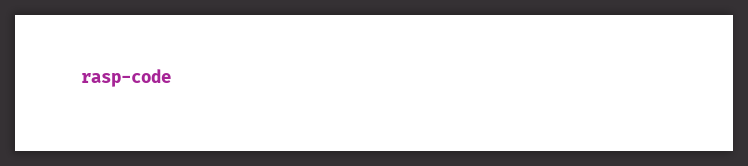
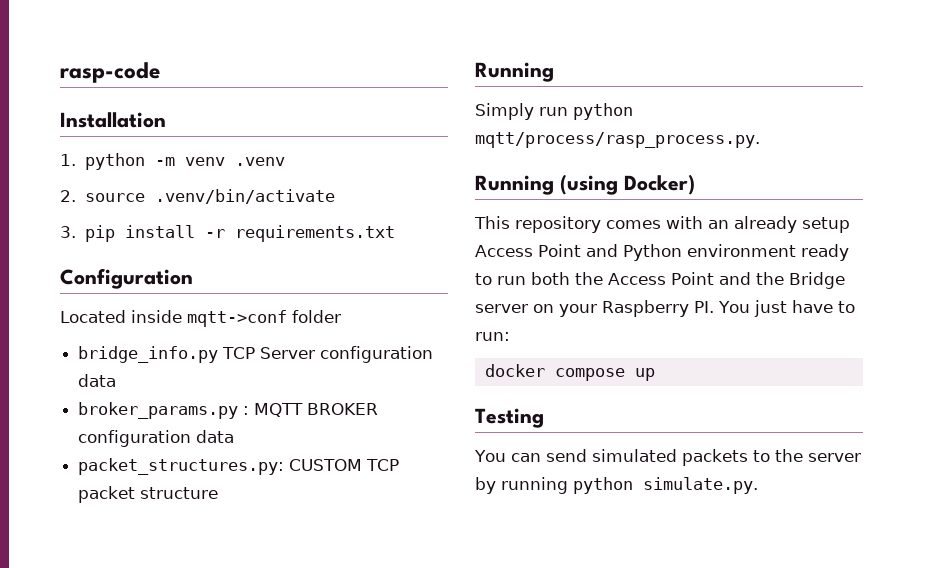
+ Installation
+ 1. python -m venv .venv
+ 2. source .venv/bin/activate
+ 3. pip install -r requirements.txt
+ Configuration
+ Located inside mqtt->conf folder
+ bridge_info.py TCP Server configuration data
+ broker_params.py : MQTT BROKER configuration data
+ packet_structures.py: CUSTOM TCP packet structure
+ Running
+ Simply run python mqtt/process/rasp_process.py.
+ Running (using Docker)
+ This repository comes with an already setup Access Point and Python environment ready to run both the Access Point and the Bridge server on your Raspberry PI. You just have to run:
+ docker compose up
+ Testing
+ You can send simulated packets to the server by running python simulate.py.

